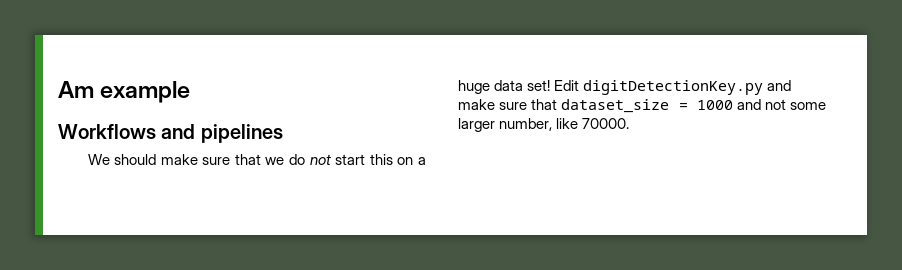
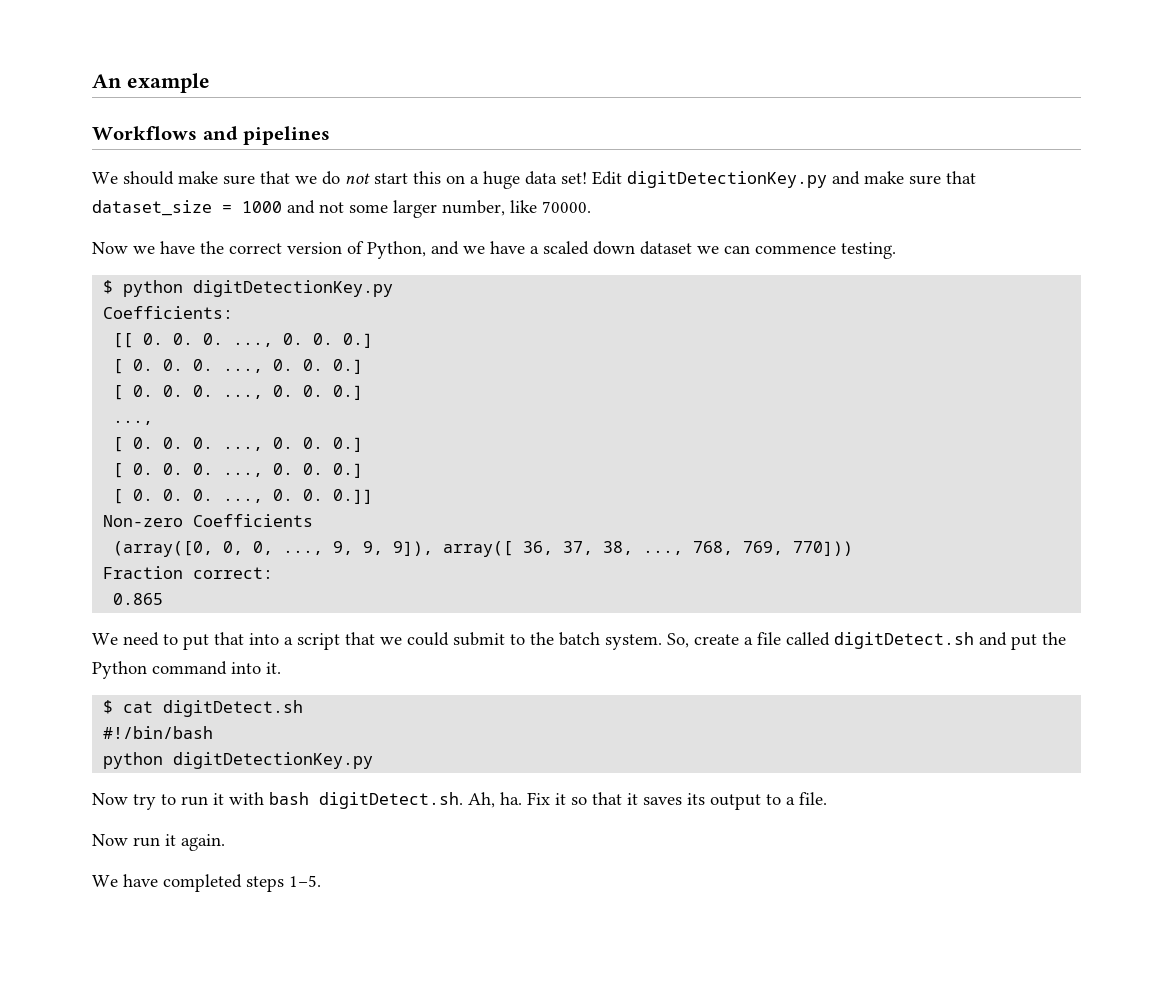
- Am example
+ An example
+ Now we have the correct version of Python, and we have a scaled down dataset we can commence testing.
+ $ python digitDetectionKey.py
+ Coefficients:
+ [[ 0. 0. 0. ..., 0. 0. 0.]
+ [ 0. 0. 0. ..., 0. 0. 0.]
+ [ 0. 0. 0. ..., 0. 0. 0.]
+ ...,
+ [ 0. 0. 0. ..., 0. 0. 0.]
+ [ 0. 0. 0. ..., 0. 0. 0.]
+ [ 0. 0. 0. ..., 0. 0. 0.]]
+ Non-zero Coefficients
+ (array([0, 0, 0, ..., 9, 9, 9]), array([ 36, 37, 38, ..., 768, 769, 770]))
+ Fraction correct:
+ 0.865
+ We need to put that into a script that we could submit to the batch system. So, create a file called digitDetect.sh and put the Python command into it.
+ $ cat digitDetect.sh
+ #!/bin/bash
+ python digitDetectionKey.py
+ Now try to run it with bash digitDetect.sh. Ah, ha. Fix it so that it saves its output to a file.
+ Now run it again.
+ We have completed steps 1–5.

